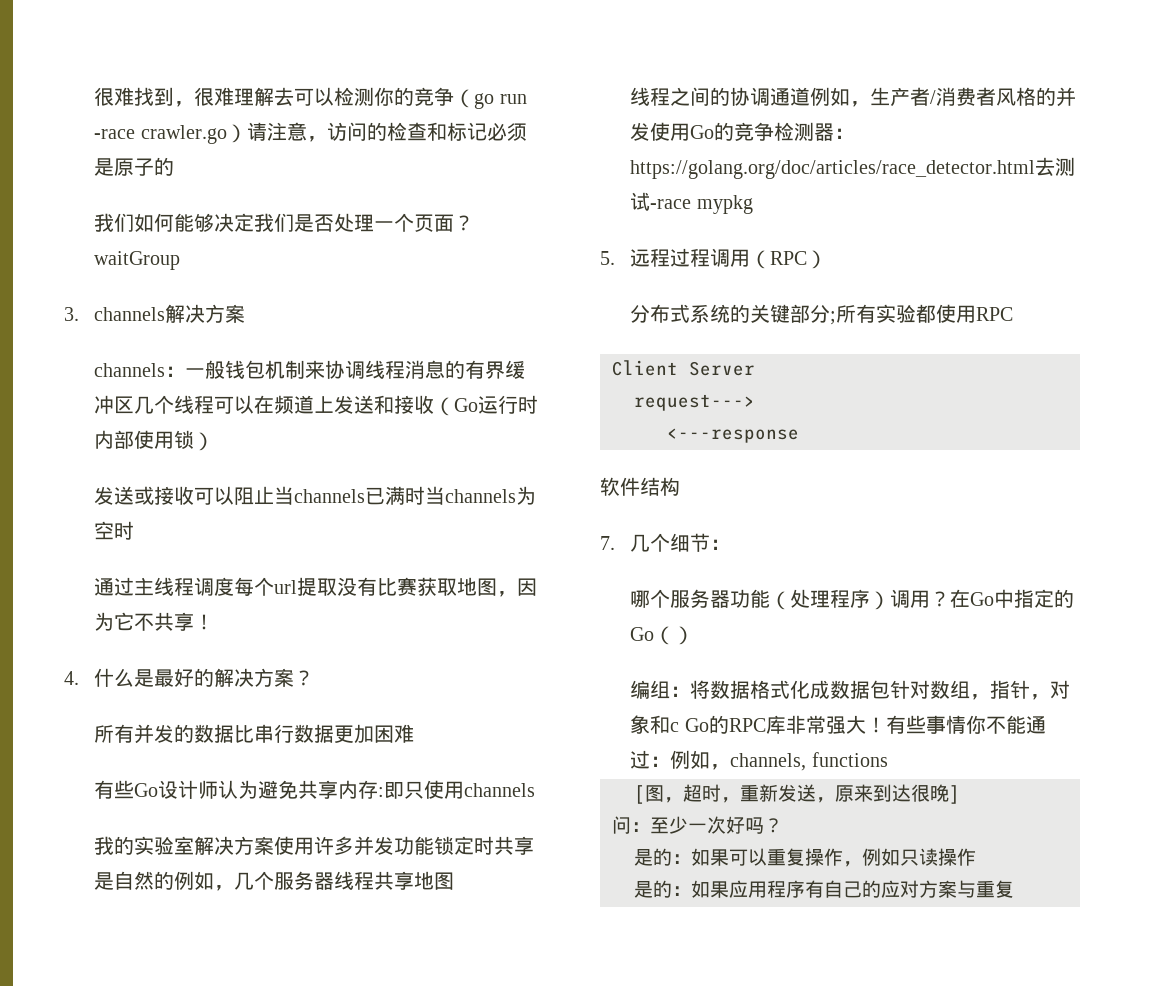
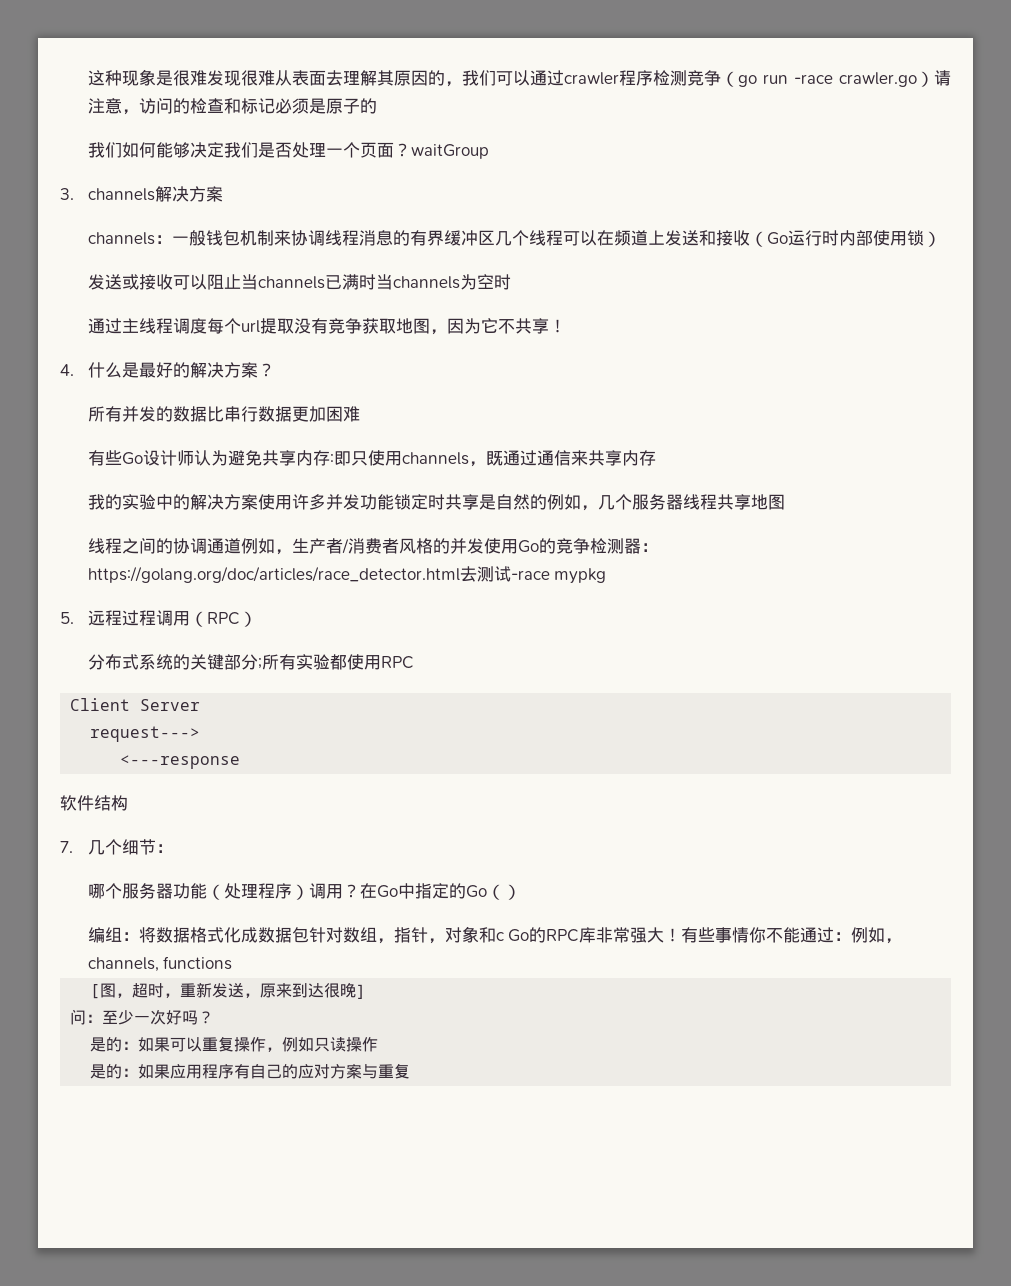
- 很难找到，很难理解去可以检测你的竞争（go run -race crawler.go）请注意，访问的检查和标记必须是原子的
+ 这种现象是很难发现很难从表面去理解其原因的，我们可以通过crawler程序检测竞争（go run -race crawler.go）请注意，访问的检查和标记必须是原子的
- 通过主线程调度每个url提取没有比赛获取地图，因为它不共享！
+ 通过主线程调度每个url提取没有竞争获取地图，因为它不共享！
- 有些Go设计师认为避免共享内存:即只使用channels
+ 有些Go设计师认为避免共享内存:即只使用channels，既通过通信来共享内存
- 我的实验室解决方案使用许多并发功能锁定时共享是自然的例如，几个服务器线程共享地图
+ 我的实验中的解决方案使用许多并发功能锁定时共享是自然的例如，几个服务器线程共享地图

